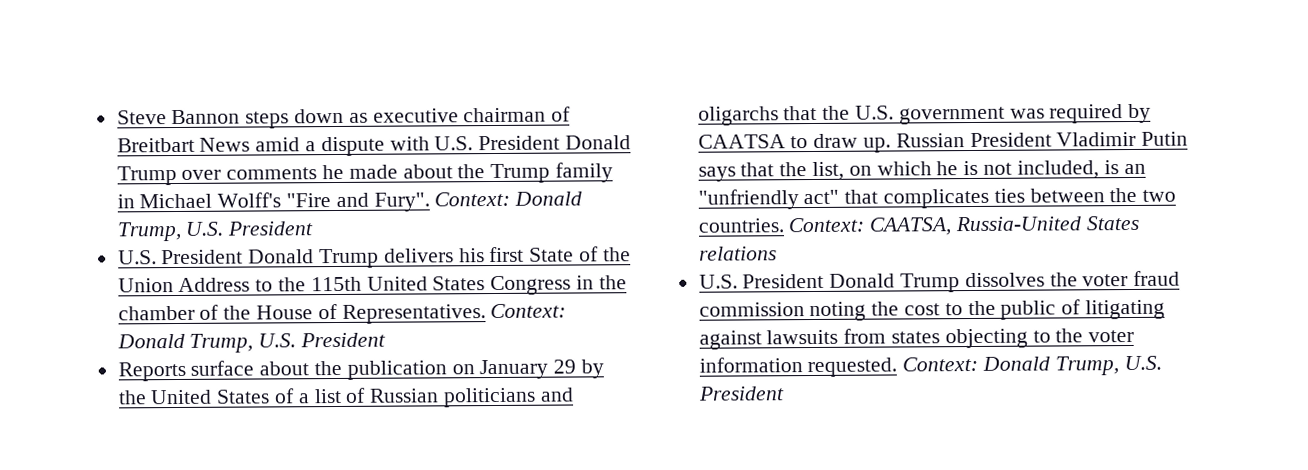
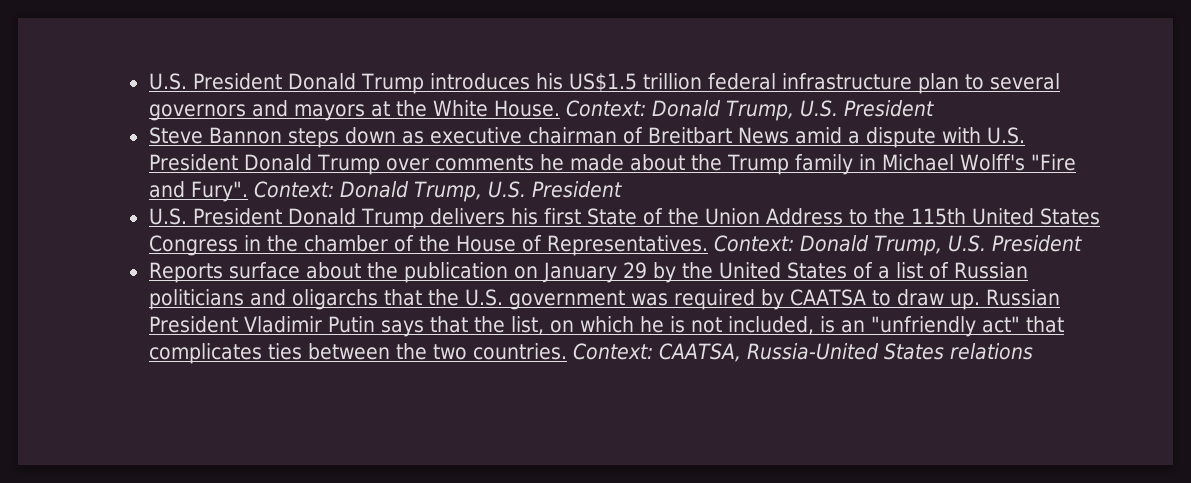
+ U.S. President Donald Trump introduces his US$1.5 trillion federal infrastructure plan to several governors and mayors at the White House. Context: Donald Trump, U.S. President
- U.S. President Donald Trump dissolves the voter fraud commission noting the cost to the public of litigating against lawsuits from states objecting to the voter information requested. Context: Donald Trump, U.S. President

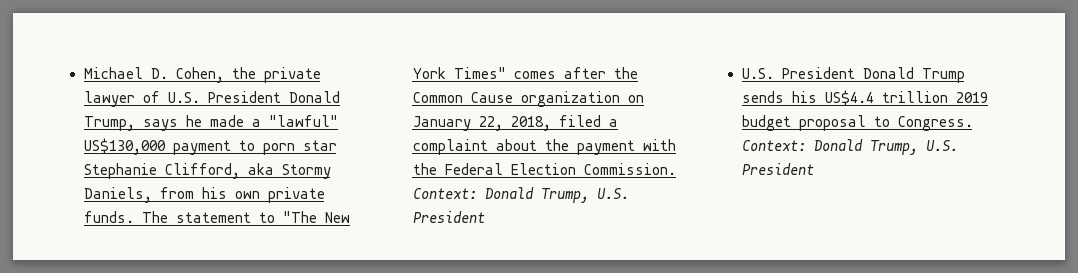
- U.S. President Donald Trump introduces his US$1.5 trillion federal infrastructure plan to several governors and mayors at the White House. Context: Donald Trump, U.S. President
- Steve Bannon steps down as executive chairman of Breitbart News amid a dispute with U.S. President Donald Trump over comments he made about the Trump family in Michael Wolff's "Fire and Fury".
+ Michael D. Cohen, the private lawyer of U.S. President Donald Trump, says he made a "lawful" US$130,000 payment to porn star Stephanie Clifford, aka Stormy Daniels, from his own private funds. The statement to "The New York Times" comes after the Common Cause organization on January 22, 2018, filed a complaint about the payment with the Federal Election Commission.
- U.S. President Donald Trump delivers his first State of the Union Address to the 115th United States Congress in the chamber of the House of Representatives. Context: Donald Trump, U.S. President
- Reports surface about the publication on January 29 by the United States of a list of Russian politicians and oligarchs that the U.S. government was required by CAATSA to draw up. Russian President Vladimir Putin says that the list, on which he is not included, is an "unfriendly act" that complicates ties between the two countries. Context: CAATSA, Russia-United States relations
+ U.S. President Donald Trump sends his US$4.4 trillion 2019 budget proposal to Congress. Context: Donald Trump, U.S. President

